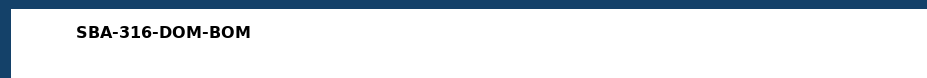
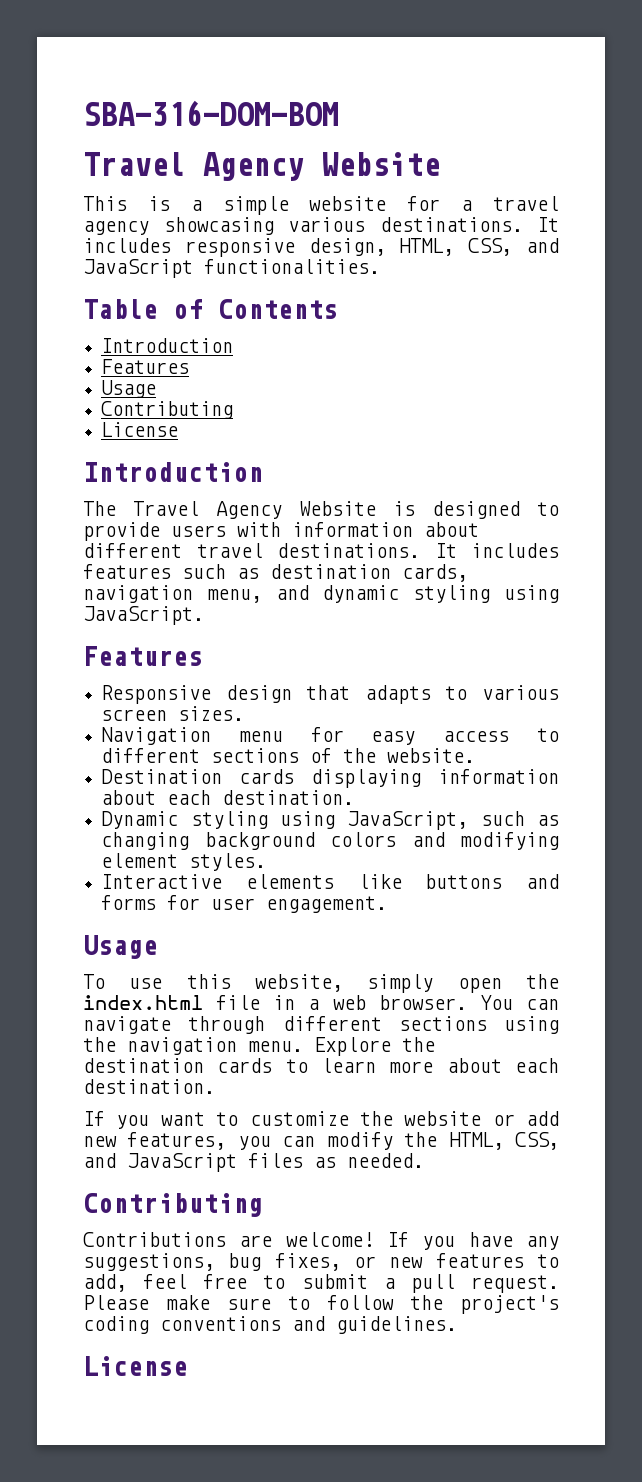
  SBA-316-DOM-BOM
+ Travel Agency Website
+ This is a simple website for a travel agency showcasing various destinations. It includes responsive design, HTML, CSS, and JavaScript functionalities.
+ Table of Contents
+ Introduction
+ Features
+ Usage
+ Contributing
+ License
+ Introduction
+ The Travel Agency Website is designed to provide users with information about different travel destinations. It includes features such as destination cards, navigation menu, and dynamic styling using JavaScript.
+ Features
+ Responsive design that adapts to various screen sizes.
+ Navigation menu for easy access to different sections of the website.
+ Destination cards displaying information about each destination.
+ Dynamic styling using JavaScript, such as changing background colors and modifying element styles.
+ Interactive elements like buttons and forms for user engagement.
+ Usage
+ To use this website, simply open the index.html file in a web browser. You can navigate through different sections using the navigation menu. Explore the destination cards to learn more about each destination.
+ If you want to customize the website or add new features, you can modify the HTML, CSS, and JavaScript files as needed.
+ Contributing
+ Contributions are welcome! If you have any suggestions, bug fixes, or new features to add, feel free to submit a pull request. Please make sure to follow the project's coding conventions and guidelines.
+ License

